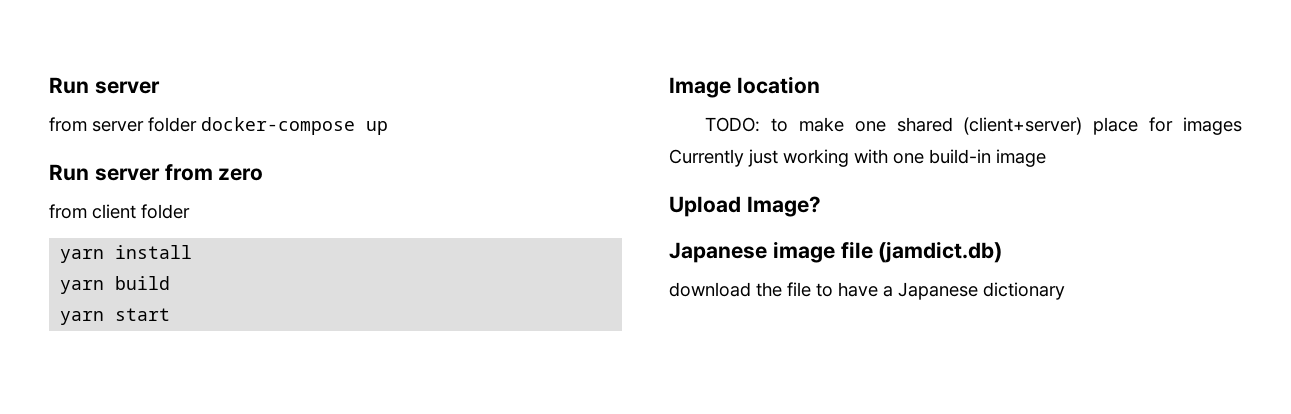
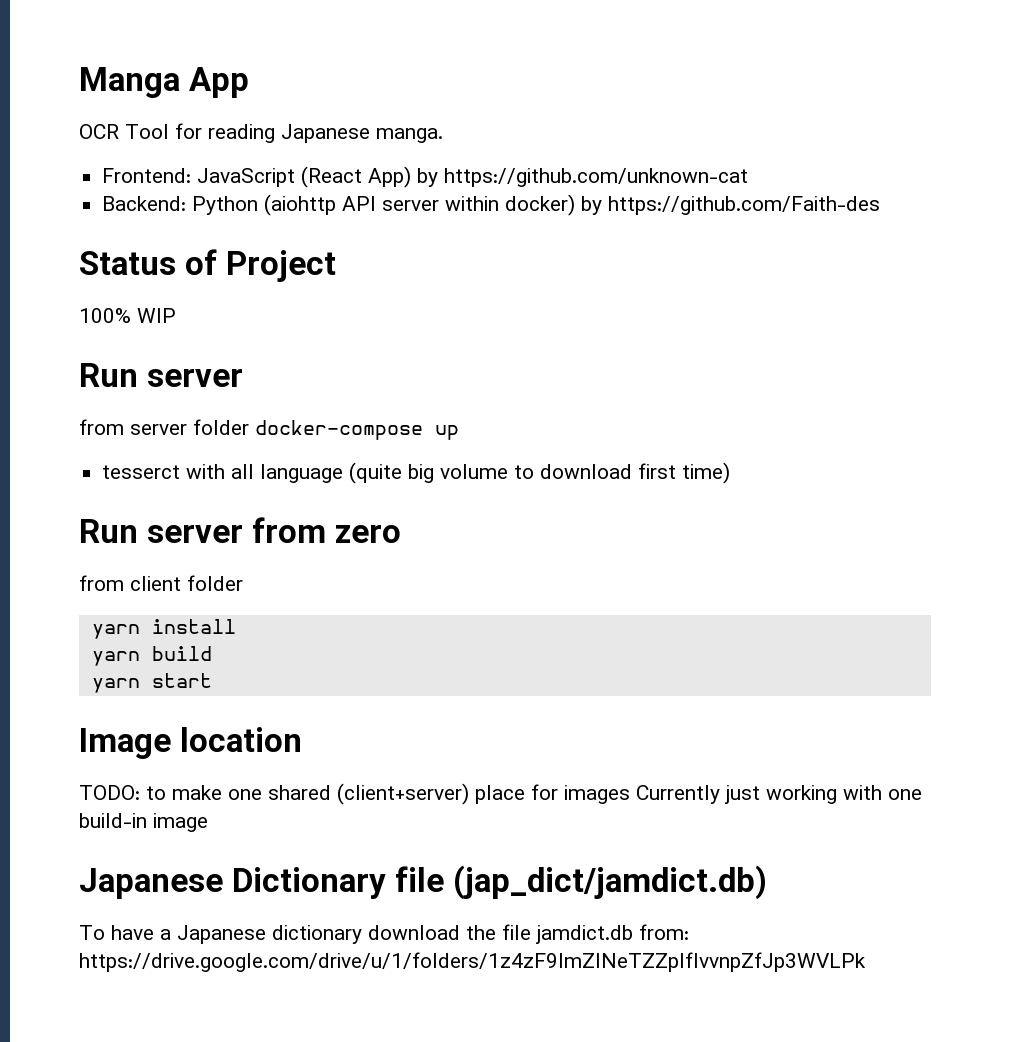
+ Manga App
+ OCR Tool for reading Japanese manga.
+ Frontend: JavaScript (React App) by https://github.com/unknown-cat
+ Backend: Python (aiohttp API server within docker) by https://github.com/Faith-des
+ Status of Project
+ 100% WIP
+ tesserct with all language (quite big volume to download first time)
- Upload Image?
- Japanese image file (jamdict.db)
- download the file to have a Japanese dictionary
+ Japanese Dictionary file (jap_dict/jamdict.db)
+ To have a Japanese dictionary download the file jamdict.db from: https://drive.google.com/drive/u/1/folders/1z4zF9ImZlNeTZZplflvvnpZfJp3WVLPk

